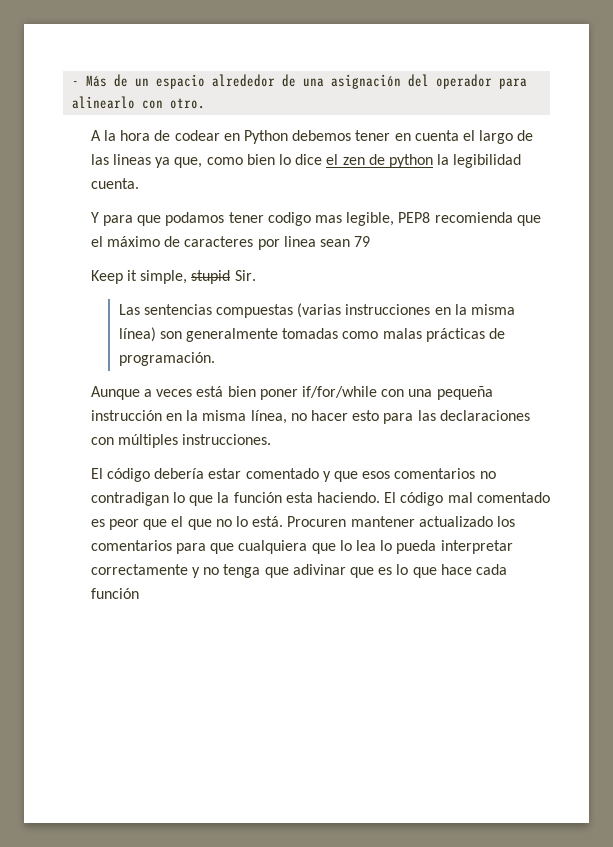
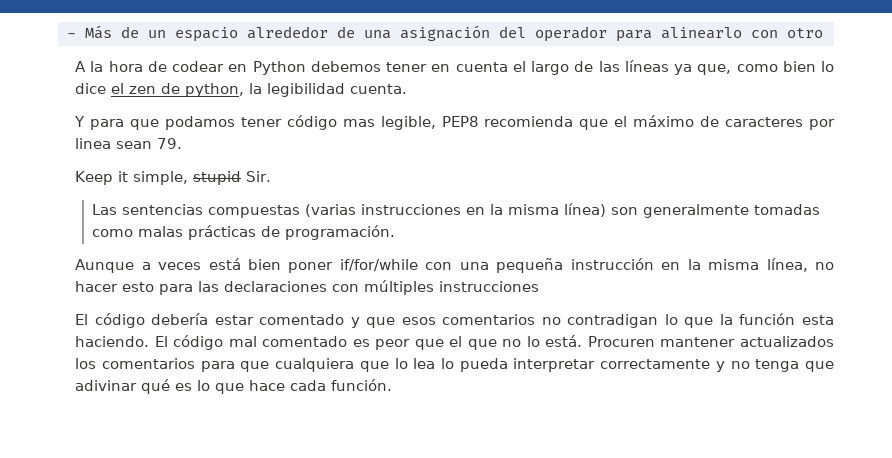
- - Más de un espacio alrededor de una asignación del operador para alinearlo con otro.
+ - Más de un espacio alrededor de una asignación del operador para alinearlo con otro
- A la hora de codear en Python debemos tener en cuenta el largo de las lineas ya que, como bien lo dice el zen de python la legibilidad cuenta.
+ A la hora de codear en Python debemos tener en cuenta el largo de las líneas ya que, como bien lo dice el zen de python, la legibilidad cuenta.
- Y para que podamos tener codigo mas legible, PEP8 recomienda que el máximo de caracteres por linea sean 79
+ Y para que podamos tener código mas legible, PEP8 recomienda que el máximo de caracteres por linea sean 79.
- Aunque a veces está bien poner if/for/while con una pequeña instrucción en la misma línea, no hacer esto para las declaraciones con múltiples instrucciones.
+ Aunque a veces está bien poner if/for/while con una pequeña instrucción en la misma línea, no hacer esto para las declaraciones con múltiples instrucciones
- Procuren mantener actualizado los comentarios para que cualquiera que lo lea lo pueda interpretar correctamente y no tenga que adivinar que es lo que hace cada función
+ Procuren mantener actualizados los comentarios para que cualquiera que lo lea lo pueda interpretar correctamente y no tenga que adivinar qué es lo que hace cada función.

